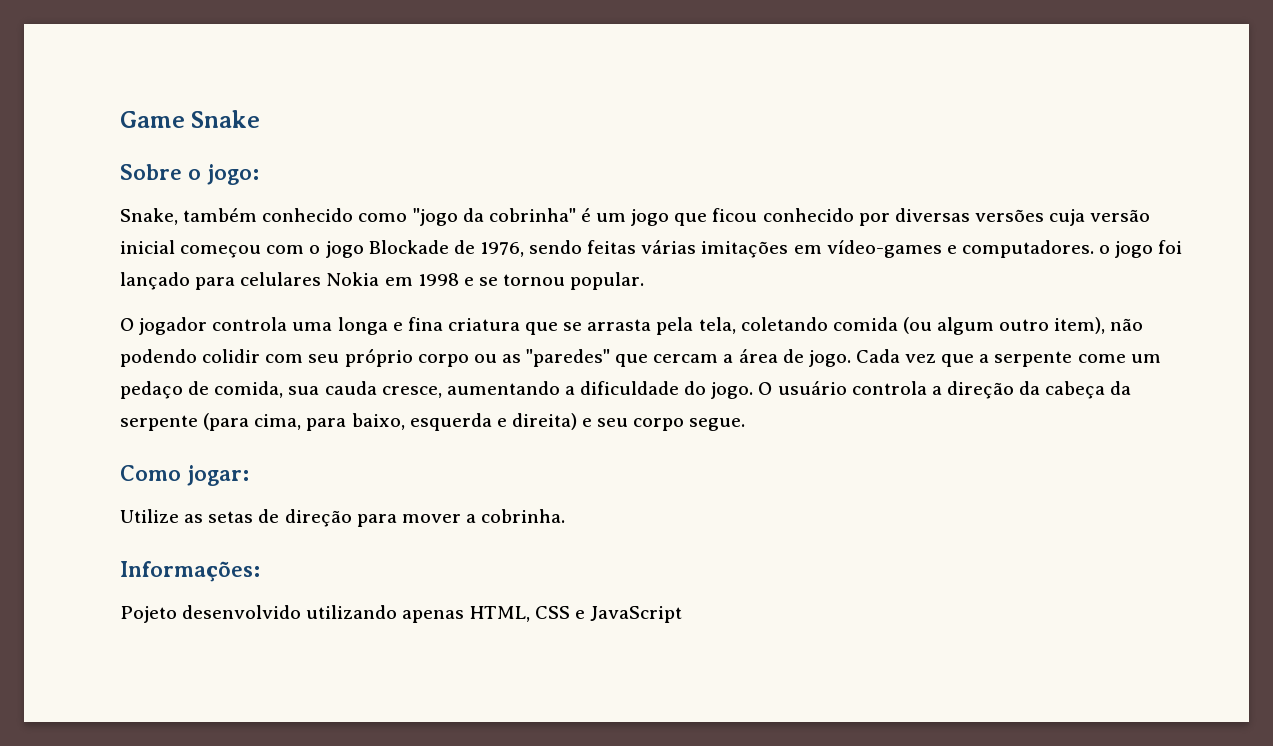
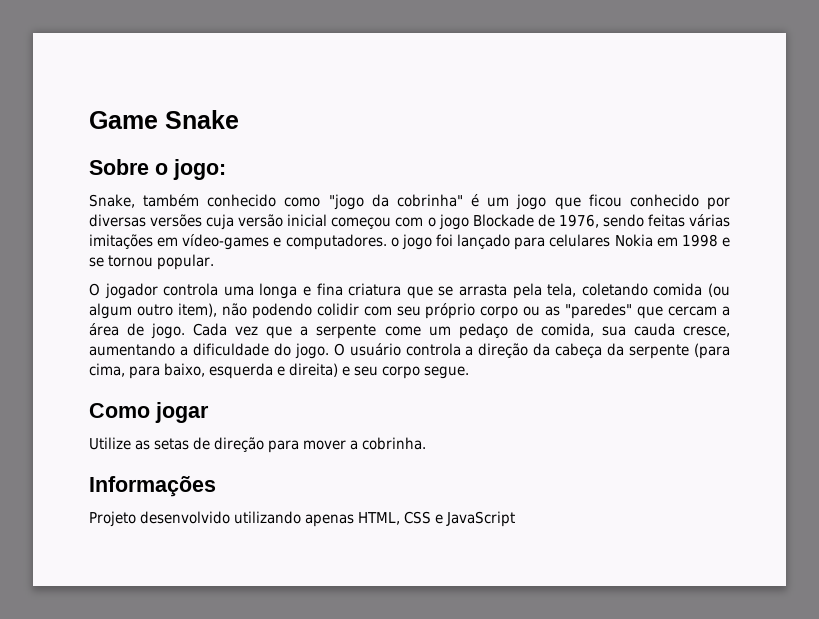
- Como jogar:
+ Como jogar
- Informações:
- Pojeto desenvolvido utilizando apenas HTML, CSS e JavaScript
+ Informações
+ Projeto desenvolvido utilizando apenas HTML, CSS e JavaScript

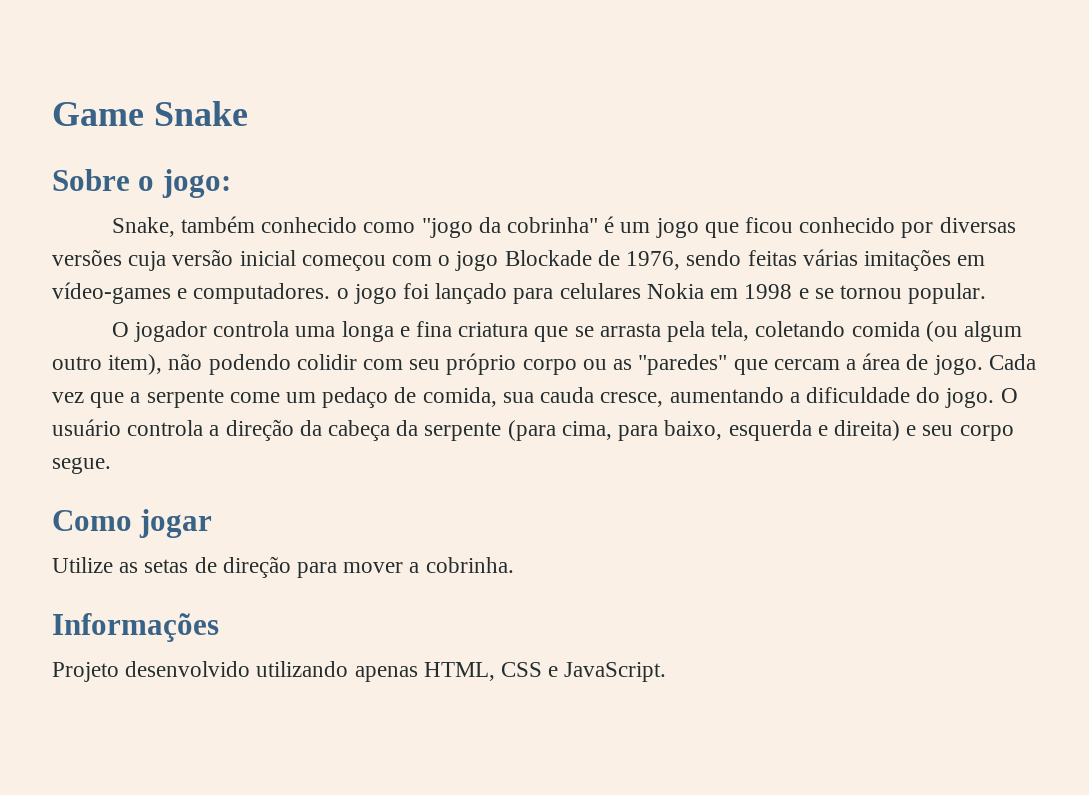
- Projeto desenvolvido utilizando apenas HTML, CSS e JavaScript
+ Projeto desenvolvido utilizando apenas HTML, CSS e JavaScript.

